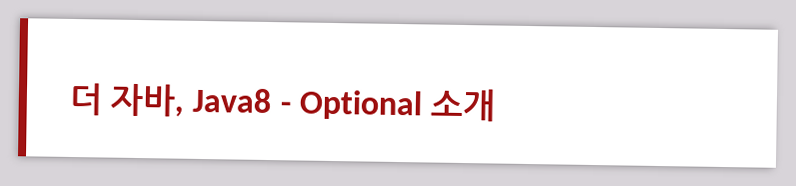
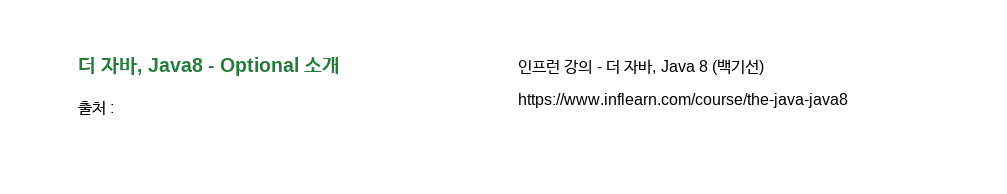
+ 출처 :
+ 인프런 강의 - 더 자바, Java 8 (백기선)
+ https://www.inflearn.com/course/the-java-java8

